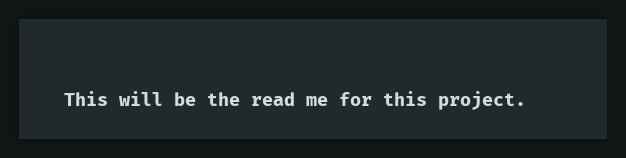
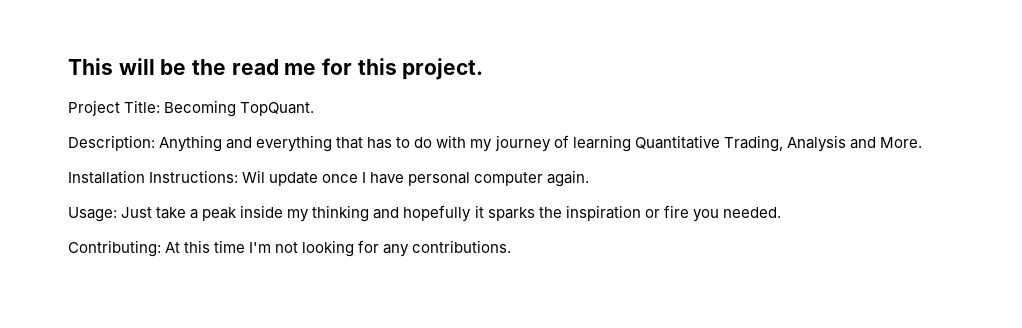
+ Project Title: Becoming TopQuant.
+ Description: Anything and everything that has to do with my journey of learning Quantitative Trading, Analysis and More.
+ Installation Instructions: Wil update once I have personal computer again.
+ Usage: Just take a peak inside my thinking and hopefully it sparks the inspiration or fire you needed.
+ Contributing: At this time I'm not looking for any contributions.

